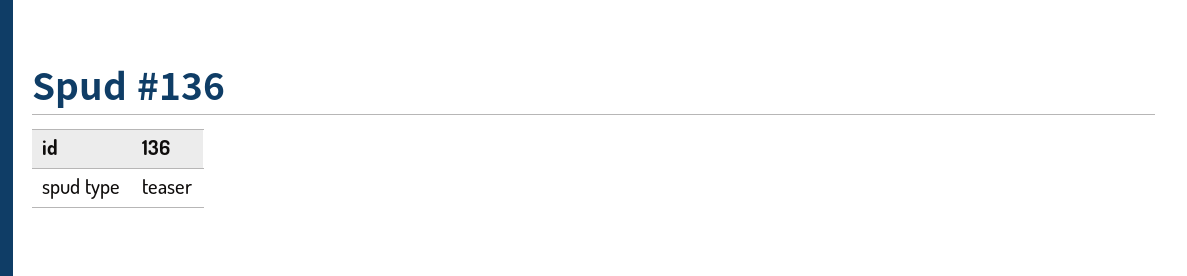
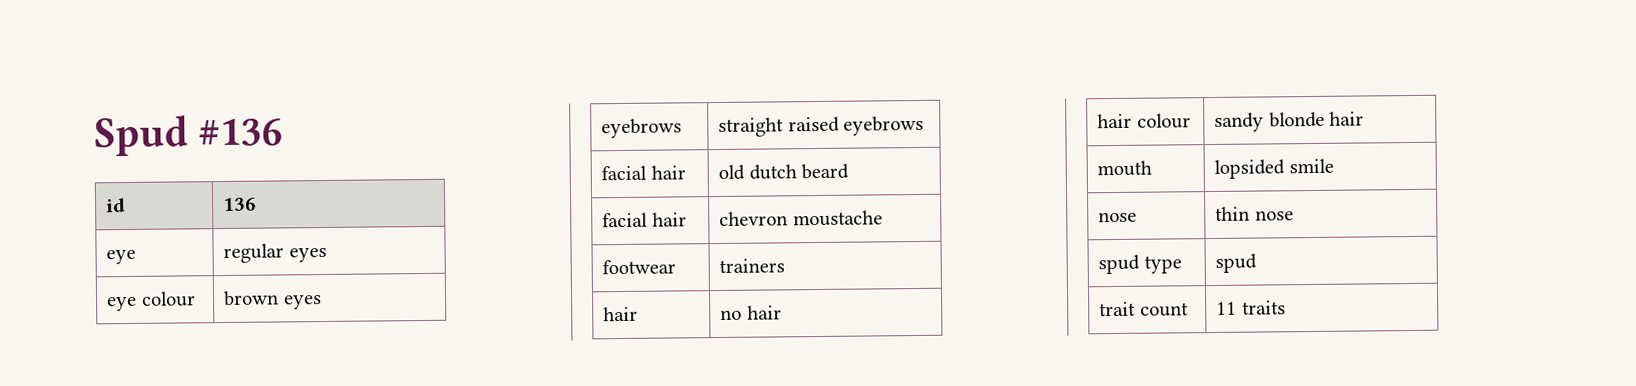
- spud type | teaser
+ eye | regular eyes
+ eye colour | brown eyes
+ eyebrows | straight raised eyebrows
+ facial hair | old dutch beard
+ facial hair | chevron moustache
+ footwear | trainers
+ hair | no hair
+ hair colour | sandy blonde hair
+ mouth | lopsided smile
+ nose | thin nose
+ spud type | spud
+ trait count | 11 traits

